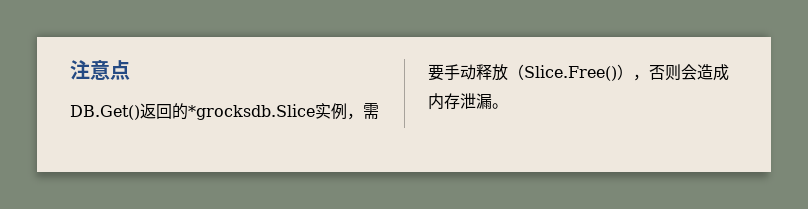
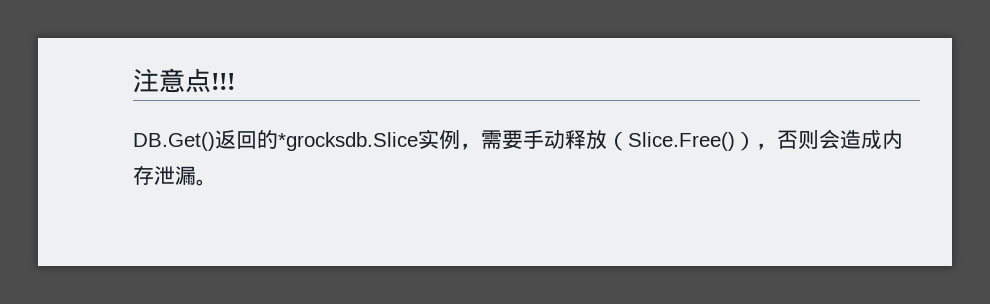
- 注意点
+ 注意点!!!

